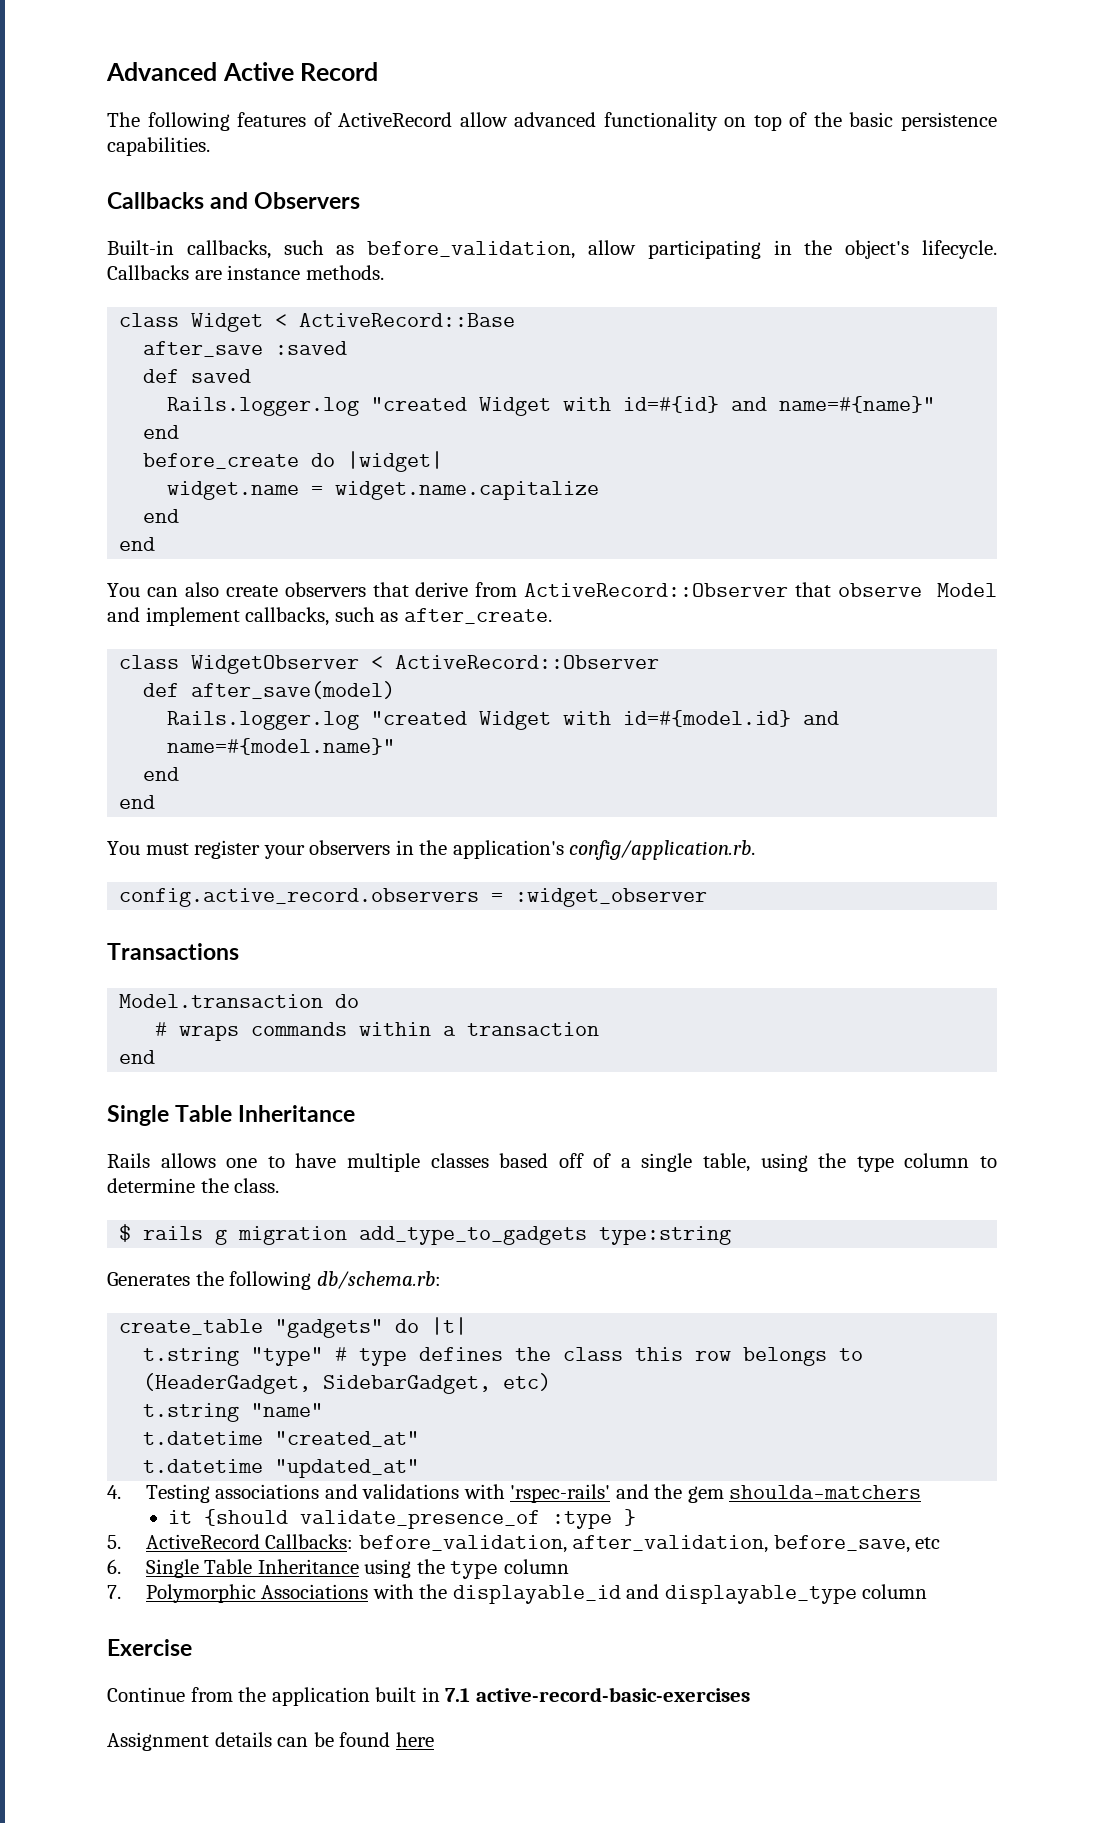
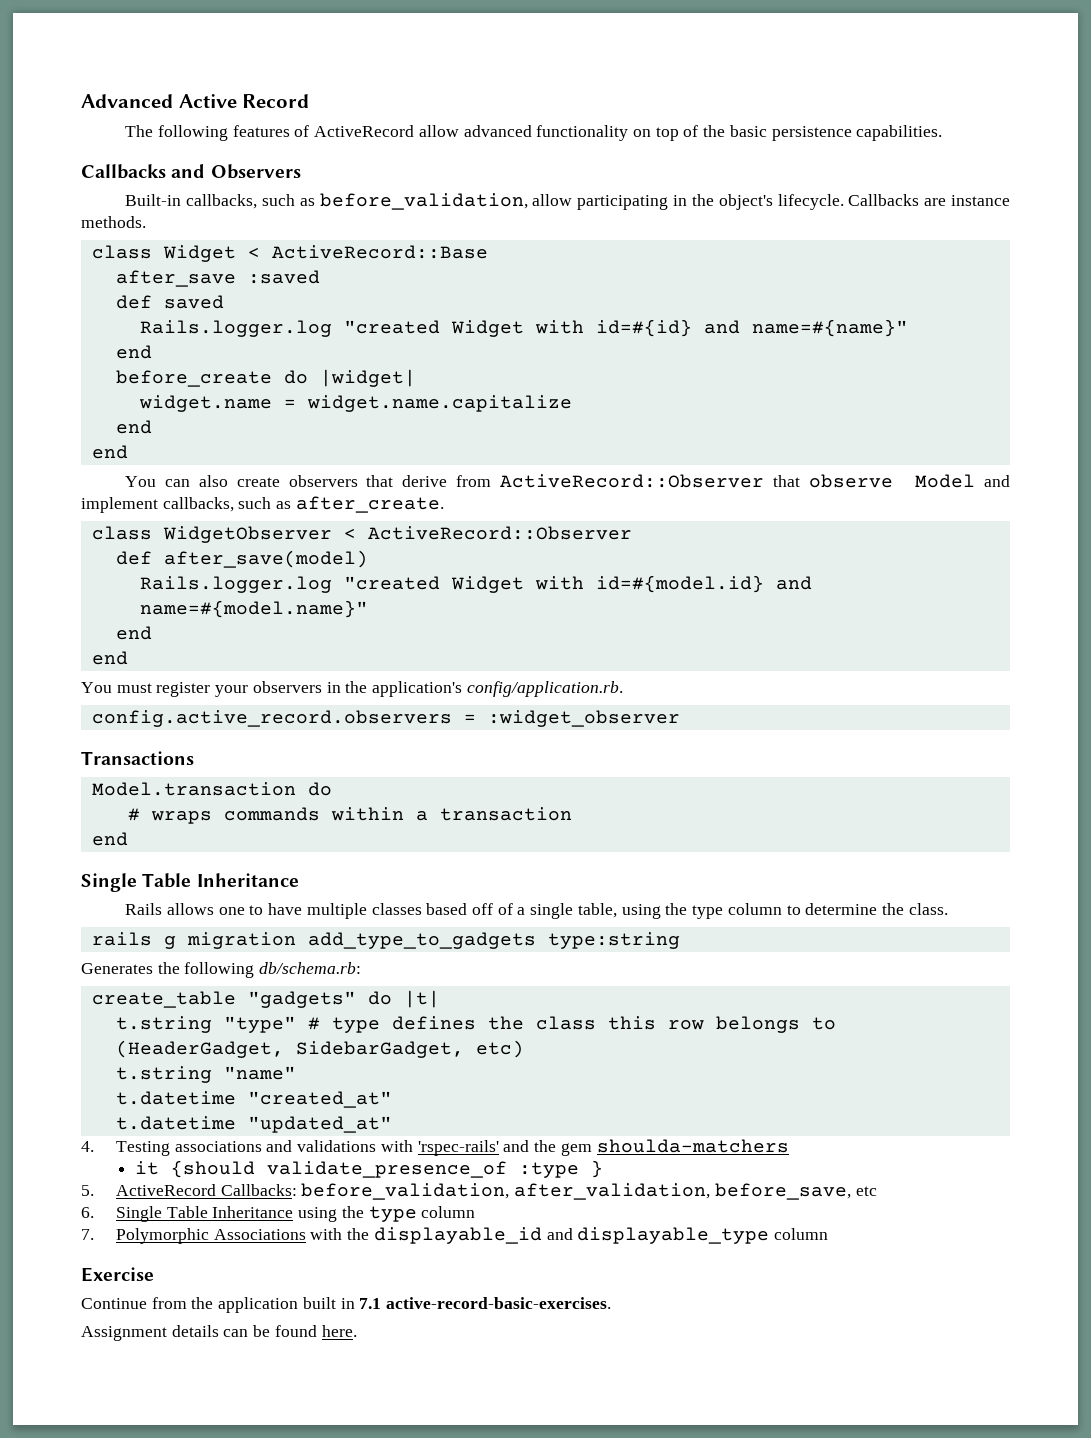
- $ rails g migration add_type_to_gadgets type:string
+ rails g migration add_type_to_gadgets type:string
- Continue from the application built in 7.1 active-record-basic-exercises
+ Continue from the application built in 7.1 active-record-basic-exercises.
- Assignment details can be found here
+ Assignment details can be found here.

